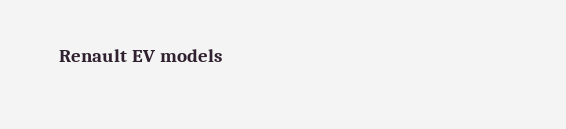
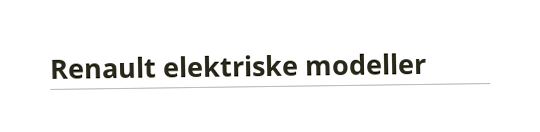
- Renault EV models
+ Renault elektriske modeller

